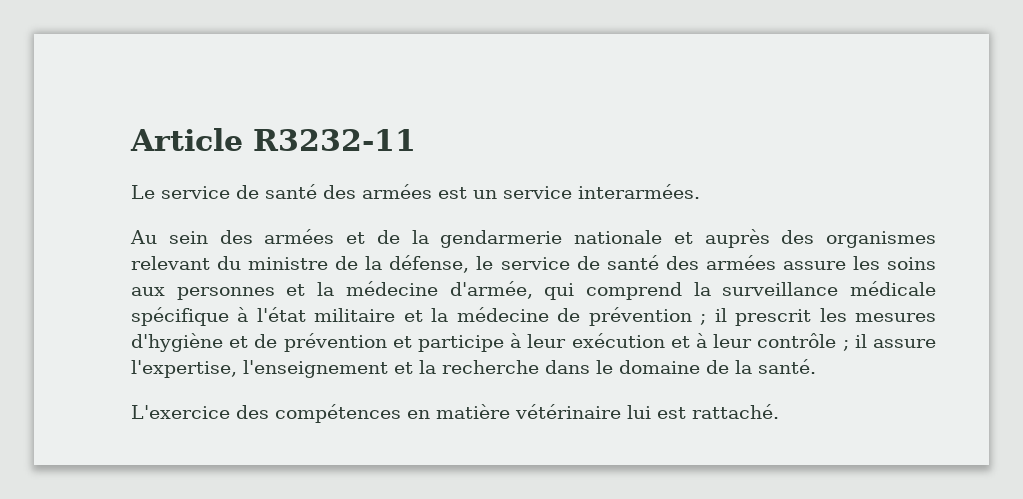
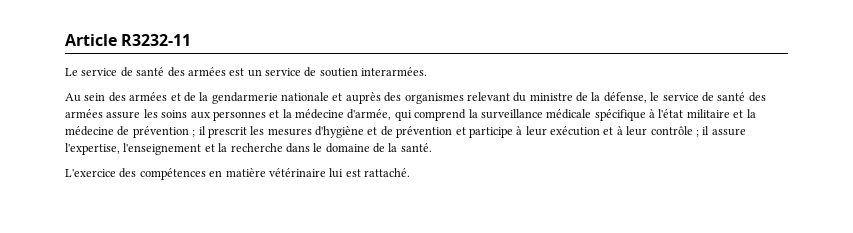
- Le service de santé des armées est un service interarmées.
+ Le service de santé des armées est un service de soutien interarmées.

